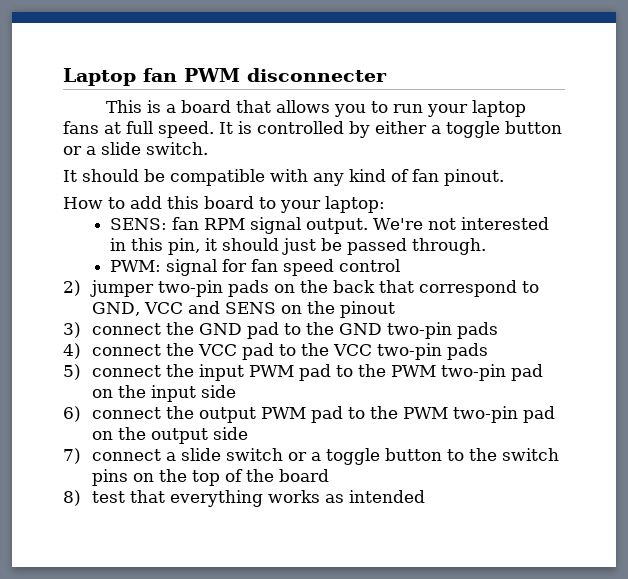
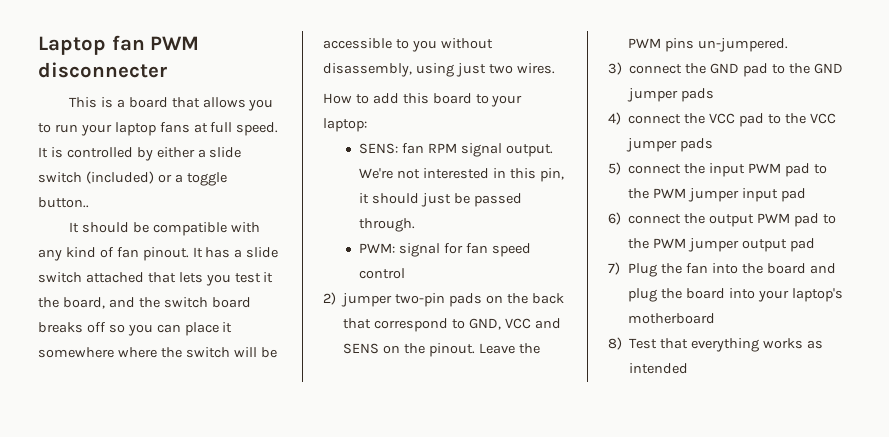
- It is controlled by either a toggle button or a slide switch.
+ It is controlled by either a slide switch (included) or a toggle button..
+ It has a slide switch attached that lets you test it the board, and the switch board breaks off so you can place it somewhere where the switch will be accessible to you without disassembly, using just two wires.
- 2) jumper two-pin pads on the back that correspond to GND, VCC and SENS on the pinout
+ 2) jumper two-pin pads on the back that correspond to GND, VCC and SENS on the pinout. Leave the PWM pins un-jumpered.
- 3) connect the GND pad to the GND two-pin pads
+ 3) connect the GND pad to the GND jumper pads
- 4) connect the VCC pad to the VCC two-pin pads
+ 4) connect the VCC pad to the VCC jumper pads
- 5) connect the input PWM pad to the PWM two-pin pad on the input side
+ 5) connect the input PWM pad to the PWM jumper input pad
- 6) connect the output PWM pad to the PWM two-pin pad on the output side
- 7) connect a slide switch or a toggle button to the switch pins on the top of the board
+ 6) connect the output PWM pad to the PWM jumper output pad
+ 7) Plug the fan into the board and plug the board into your laptop's motherboard
- 8) test that everything works as intended
+ 8) Test that everything works as intended

